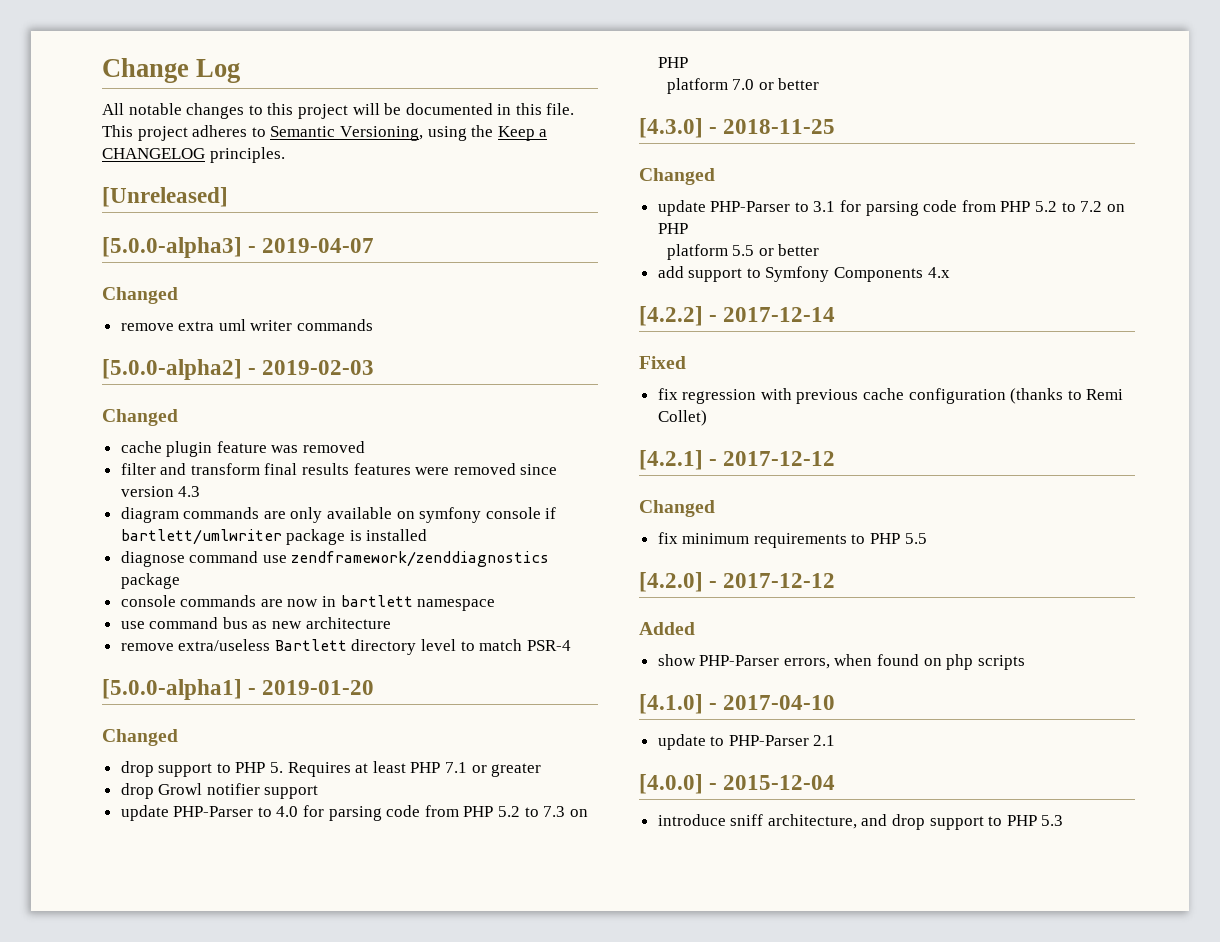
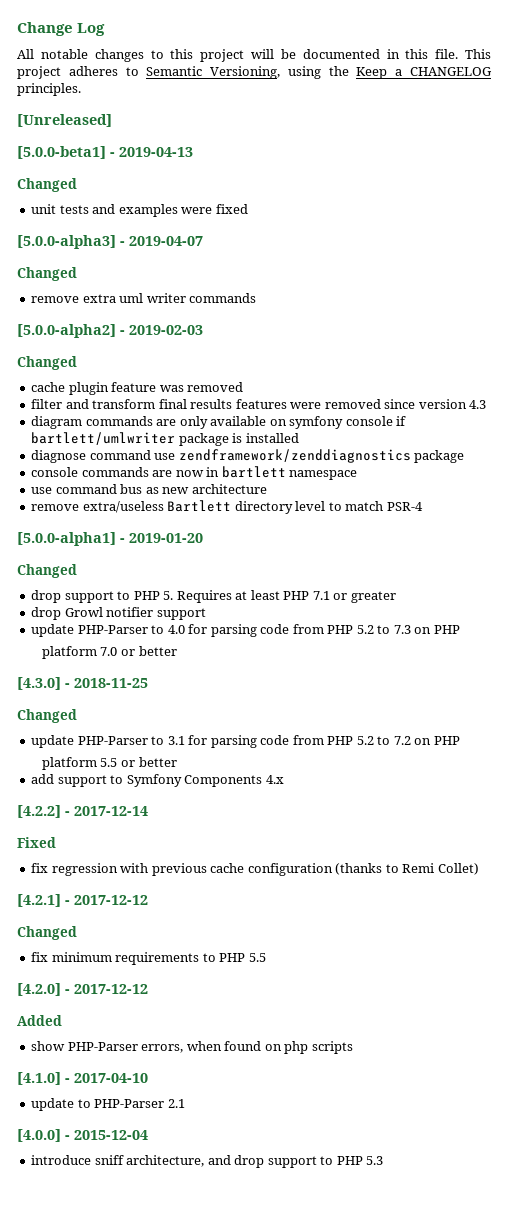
+ [5.0.0-beta1] - 2019-04-13
+ Changed
+ unit tests and examples were fixed

